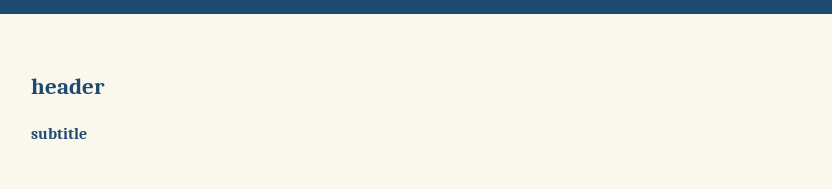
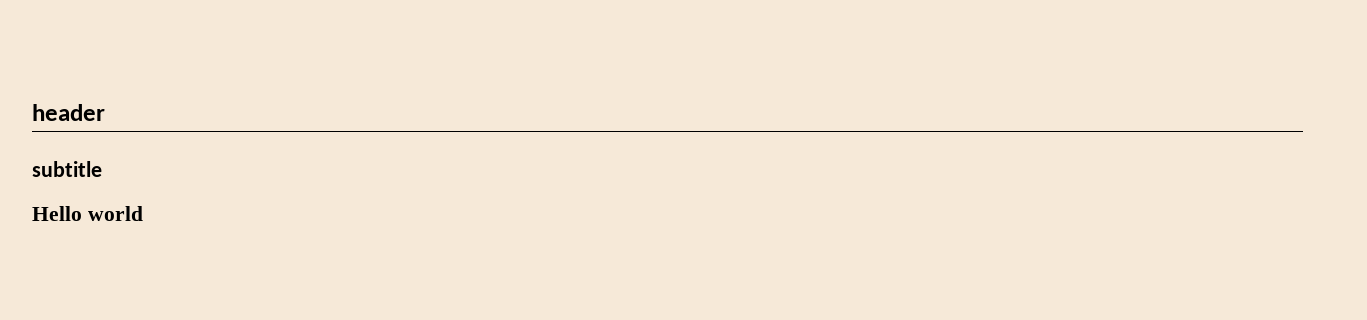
+ Hello world

